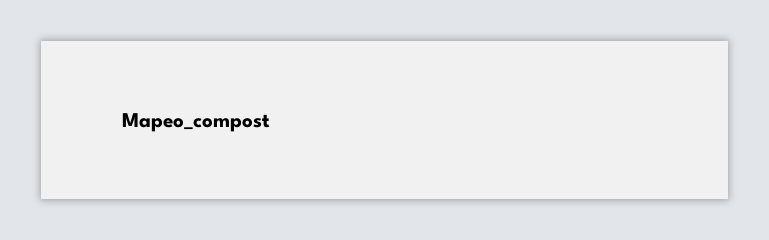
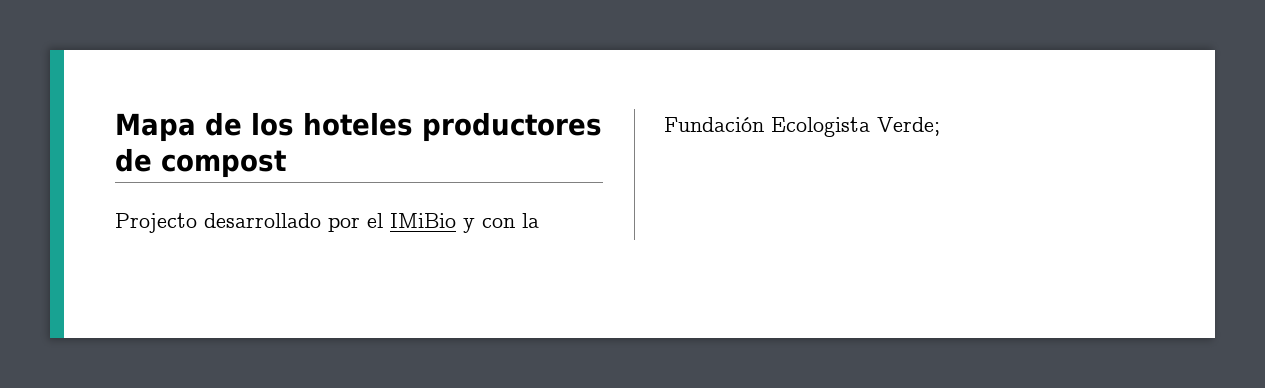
- Mapeo_compost
+ Mapa de los hoteles productores de compost
+ Projecto desarrollado por el IMiBio y con la Fundación Ecologista Verde;

